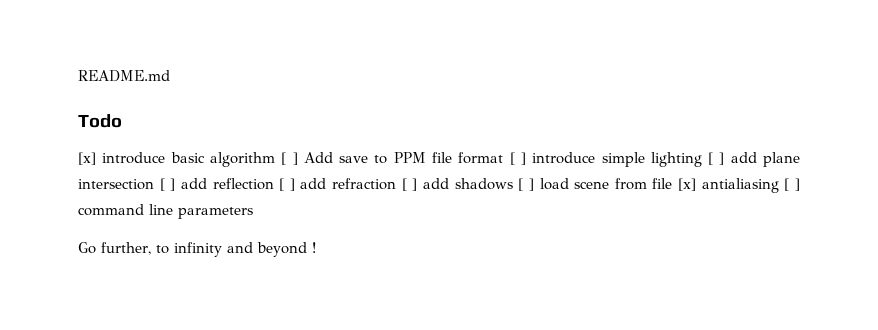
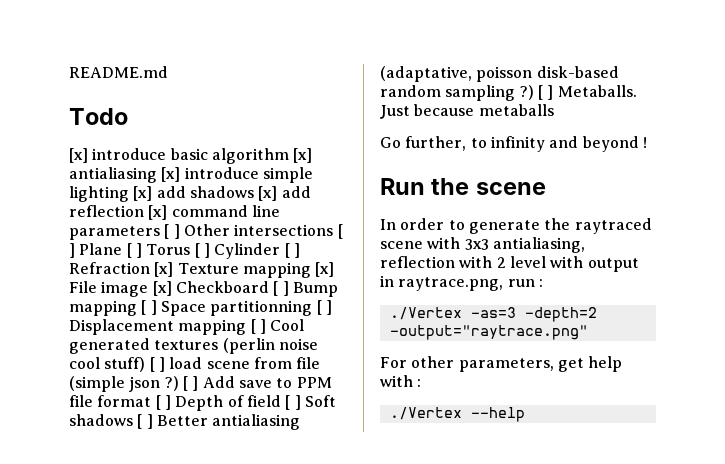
- [x] introduce basic algorithm [ ] Add save to PPM file format [ ] introduce simple lighting [ ] add plane intersection [ ] add reflection [ ] add refraction [ ] add shadows [ ] load scene from file [x] antialiasing [ ] command line parameters
+ [x] introduce basic algorithm [x] antialiasing [x] introduce simple lighting [x] add shadows [x] add reflection [x] command line parameters [ ] Other intersections [ ] Plane [ ] Torus [ ] Cylinder [ ] Refraction [x] Texture mapping [x] File image [x] Checkboard [ ] Bump mapping [ ] Space partitionning [ ] Displacement mapping [ ] Cool generated textures (perlin noise cool stuff) [ ] load scene from file (simple json ?) [ ] Add save to PPM file format [ ] Depth of field [ ] Soft shadows [ ] Better antialiasing (adaptative, poisson disk-based random sampling ?) [ ] Metaballs. Just because metaballs
+ Run the scene
+ In order to generate the raytraced scene with 3x3 antialiasing, reflection with 2 level with output in raytrace.png, run :
+ ./Vertex -as=3 -depth=2 -output="raytrace.png"
+ For other parameters, get help with :
+ ./Vertex --help

